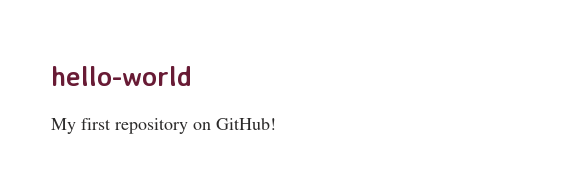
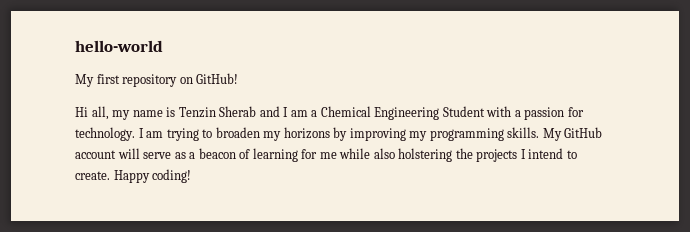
+ Hi all, my name is Tenzin Sherab and I am a Chemical Engineering Student with a passion for technology. I am trying to broaden my horizons by improving my programming skills. My GitHub account will serve as a beacon of learning for me while also holstering the projects I intend to create. Happy coding!

